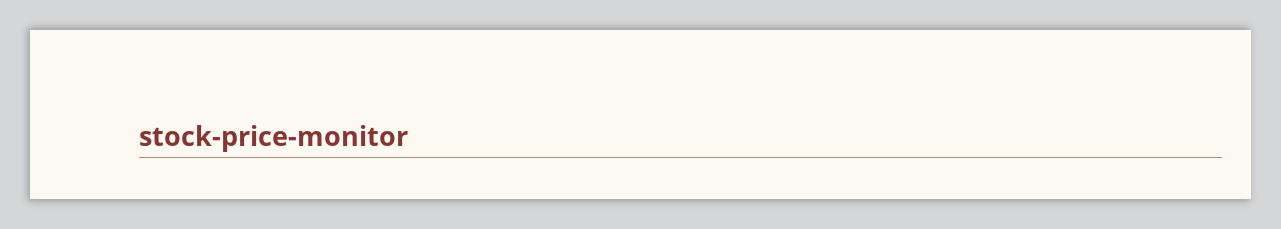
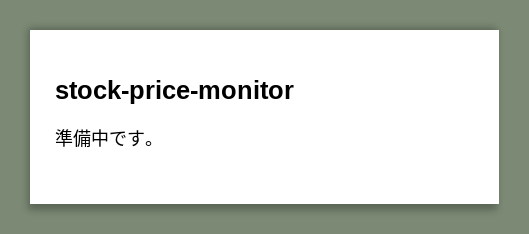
+ 準備中です。

